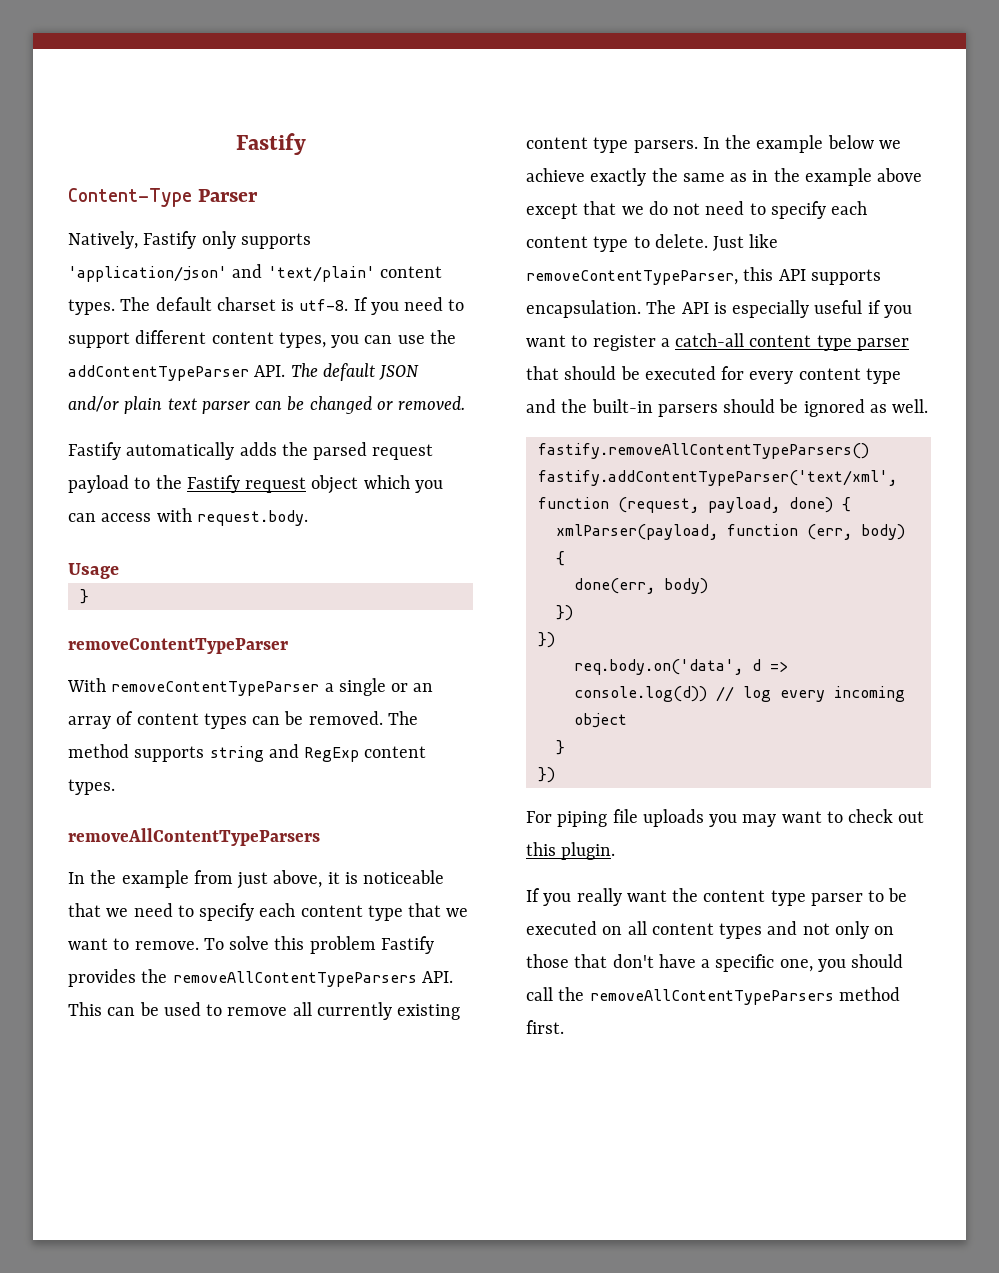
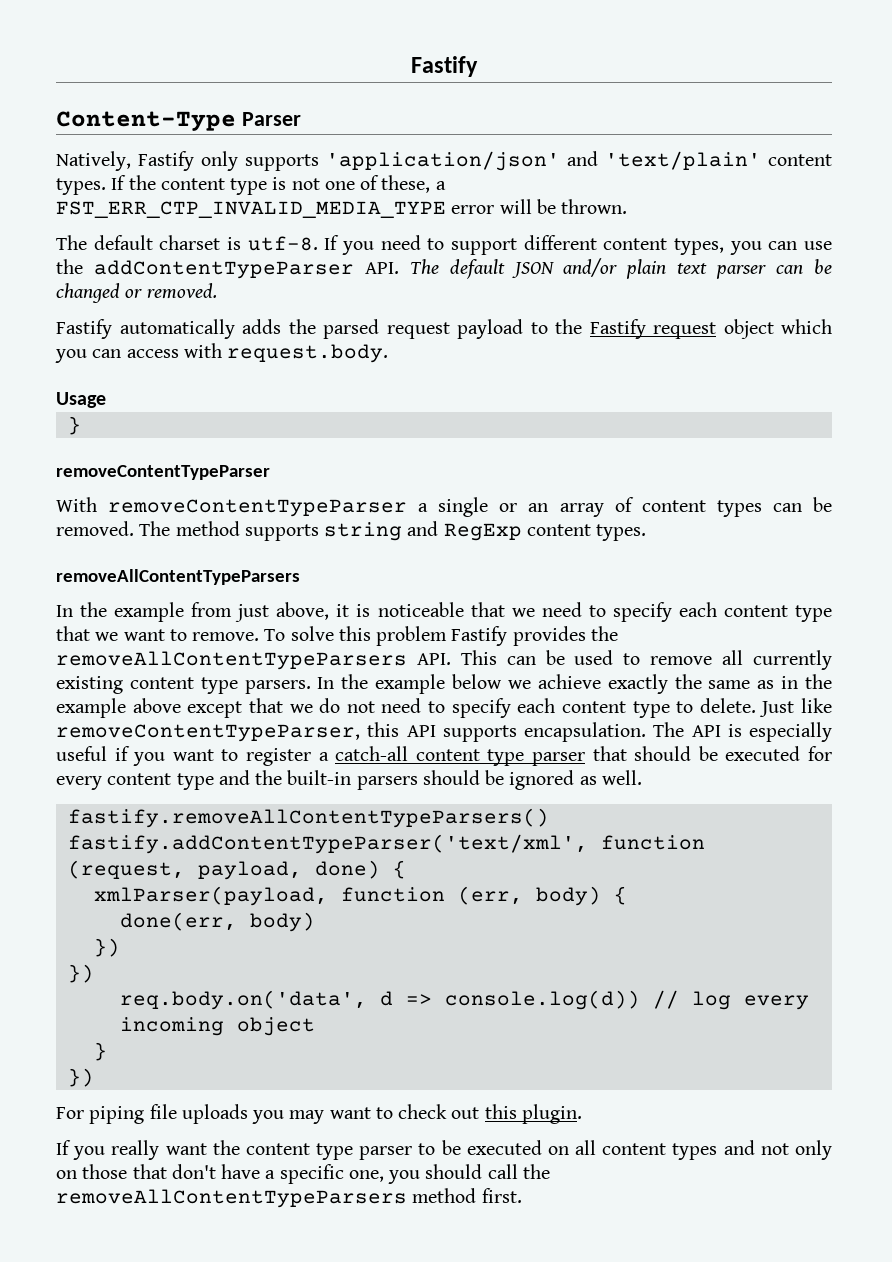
- Natively, Fastify only supports 'application/json' and 'text/plain' content types. The default charset is utf-8.
+ Natively, Fastify only supports 'application/json' and 'text/plain' content types. If the content type is not one of these, a FST_ERR_CTP_INVALID_MEDIA_TYPE error will be thrown.
+ The default charset is utf-8.

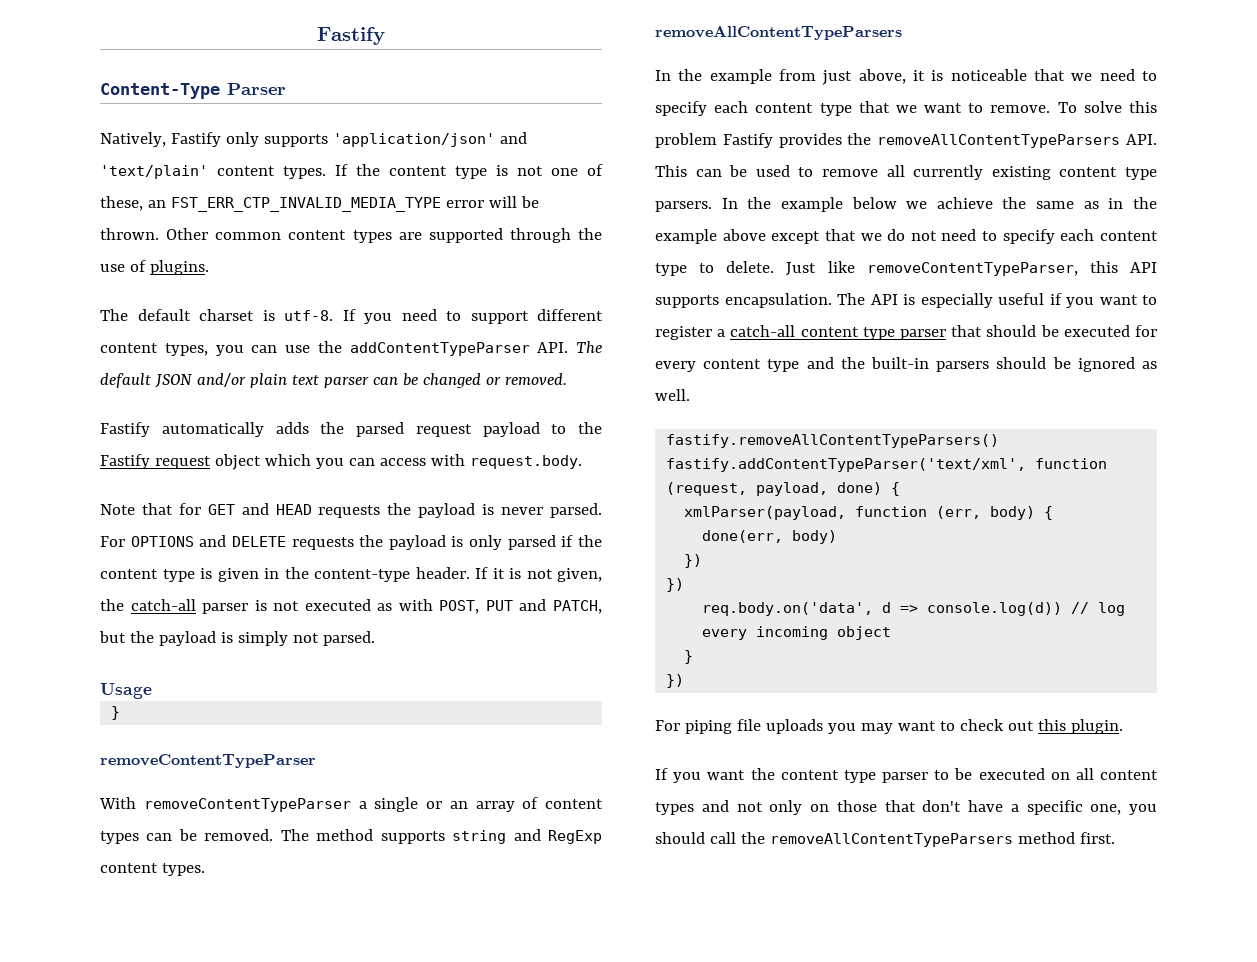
- If the content type is not one of these, a FST_ERR_CTP_INVALID_MEDIA_TYPE error will be thrown.
+ If the content type is not one of these, an FST_ERR_CTP_INVALID_MEDIA_TYPE error will be thrown. Other common content types are supported through the use of plugins.
+ Note that for GET and HEAD requests the payload is never parsed. For OPTIONS and DELETE requests the payload is only parsed if the content type is given in the content-type header. If it is not given, the catch-all parser is not executed as with POST, PUT and PATCH, but the payload is simply not parsed.
- In the example below we achieve exactly the same as in the example above except that we do not need to specify each content type to delete.
+ In the example below we achieve the same as in the example above except that we do not need to specify each content type to delete.
- If you really want the content type parser to be executed on all content types and not only on those that don't have a specific one, you should call the removeAllContentTypeParsers method first.
+ If you want the content type parser to be executed on all content types and not only on those that don't have a specific one, you should call the removeAllContentTypeParsers method first.

